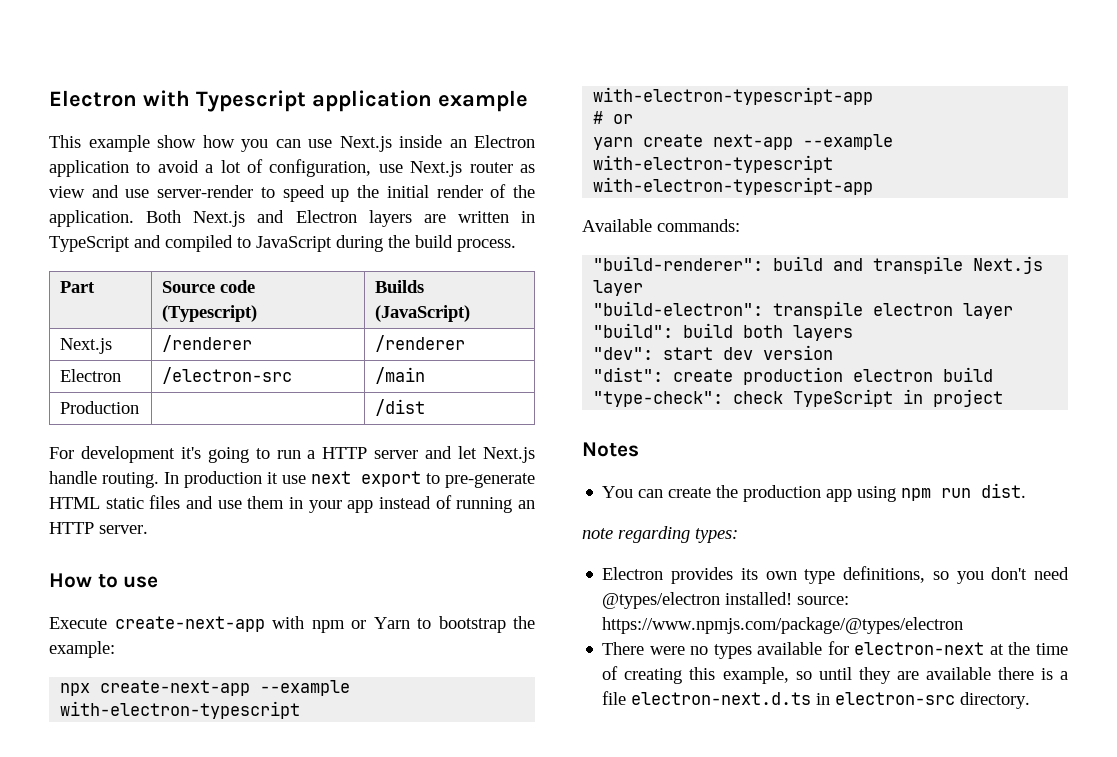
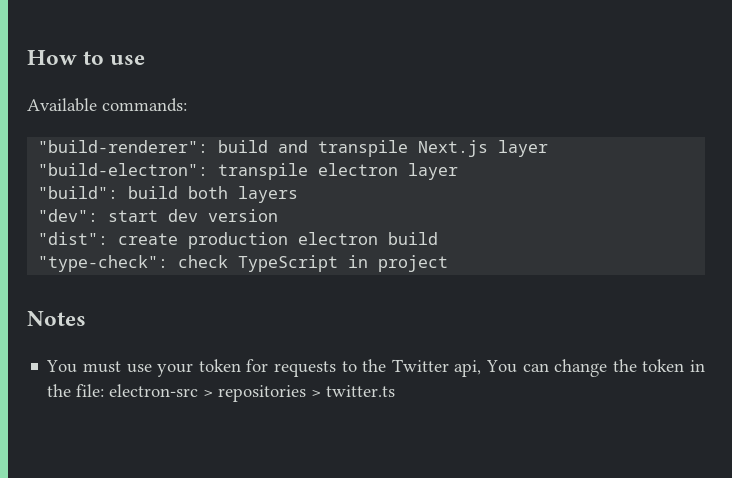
- Electron with Typescript application example
- This example show how you can use Next.js inside an Electron application to avoid a lot of configuration, use Next.js router as view and use server-render to speed up the initial render of the application. Both Next.js and Electron layers are written in TypeScript and compiled to JavaScript during the build process.
- Part | Source code (Typescript) | Builds (JavaScript)
- Next.js | /renderer | /renderer
- Electron | /electron-src | /main
- Production | | /dist
- For development it's going to run a HTTP server and let Next.js handle routing. In production it use next export to pre-generate HTML static files and use them in your app instead of running an HTTP server.
  How to use
- Execute create-next-app with npm or Yarn to bootstrap the example:
- npx create-next-app --example with-electron-typescript with-electron-typescript-app
- # or
- yarn create next-app --example with-electron-typescript with-electron-typescript-app
- You can create the production app using npm run dist.
- note regarding types:
- Electron provides its own type definitions, so you don't need @types/electron installed! source: https://www.npmjs.com/package/@types/electron
- There were no types available for electron-next at the time of creating this example, so until they are available there is a file electron-next.d.ts in electron-src directory.
+ You must use your token for requests to the Twitter api, You can change the token in the file: electron-src > repositories > twitter.ts

